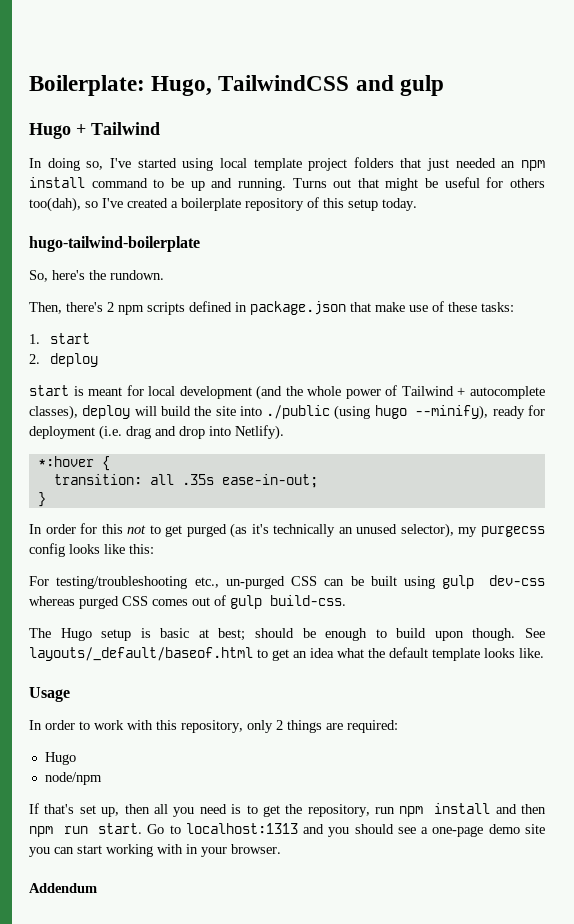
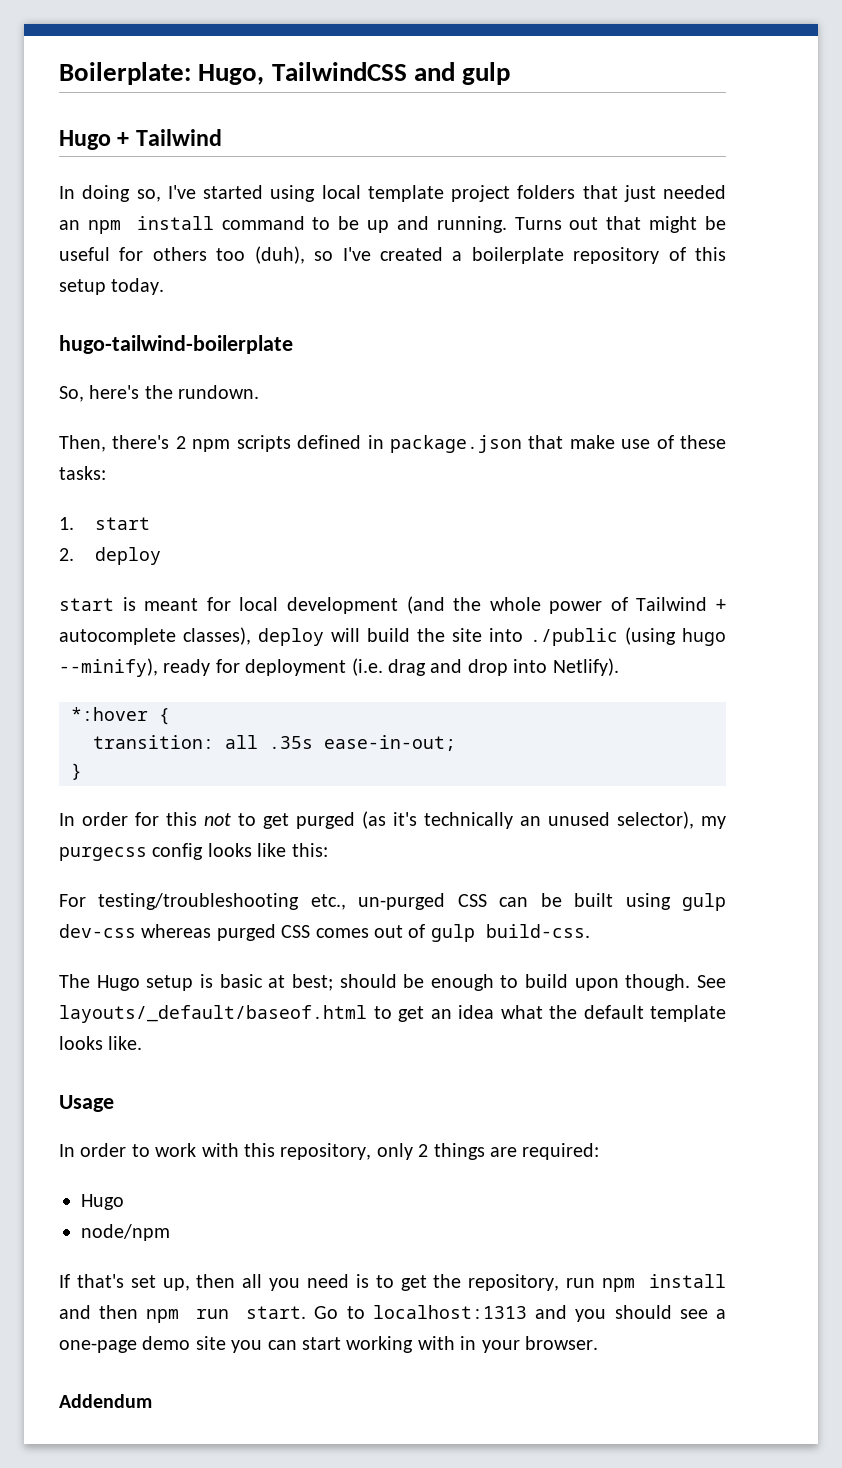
- Turns out that might be useful for others too(dah), so I've created a boilerplate repository of this setup today.
+ Turns out that might be useful for others too (duh), so I've created a boilerplate repository of this setup today.

